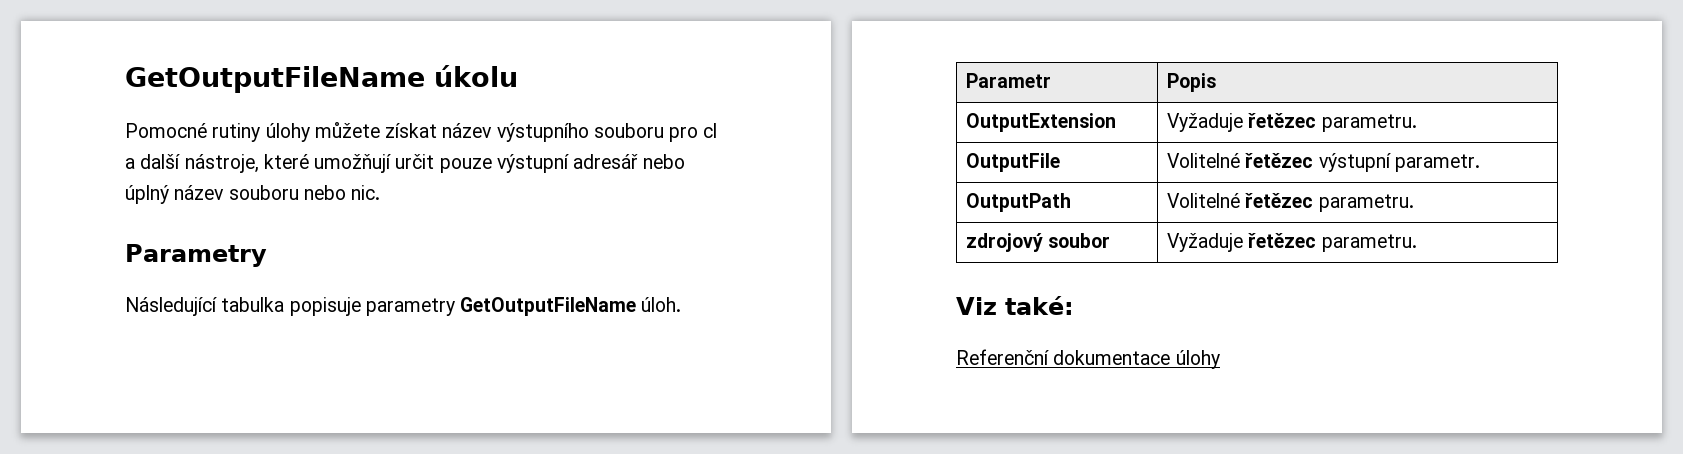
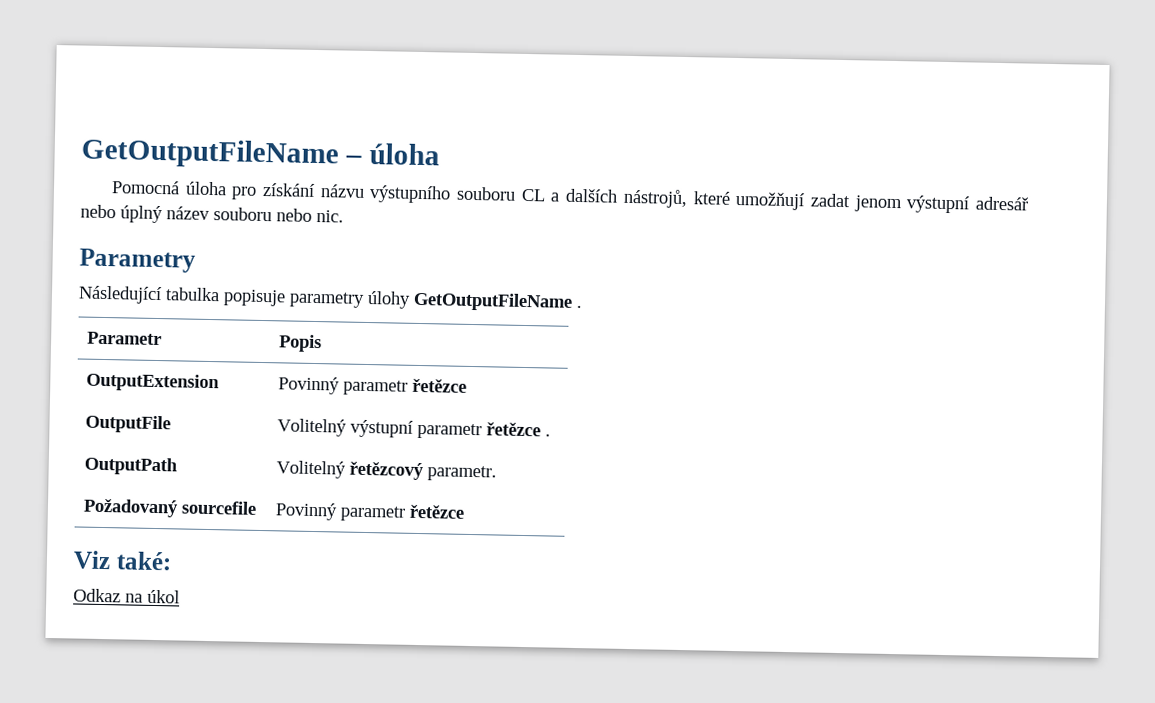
- GetOutputFileName úkolu
- Pomocné rutiny úlohy můžete získat název výstupního souboru pro cl a další nástroje, které umožňují určit pouze výstupní adresář nebo úplný název souboru nebo nic.
+ GetOutputFileName – úloha
+ Pomocná úloha pro získání názvu výstupního souboru CL a dalších nástrojů, které umožňují zadat jenom výstupní adresář nebo úplný název souboru nebo nic.
- Následující tabulka popisuje parametry GetOutputFileName úloh.
+ Následující tabulka popisuje parametry úlohy GetOutputFileName .
- OutputExtension | Vyžaduje řetězec parametru.
- OutputFile | Volitelné řetězec výstupní parametr.
- OutputPath | Volitelné řetězec parametru.
- zdrojový soubor | Vyžaduje řetězec parametru.
+ OutputExtension | Povinný parametr řetězce
+ OutputFile | Volitelný výstupní parametr řetězce .
+ OutputPath | Volitelný řetězcový parametr.
+ Požadovaný sourcefile | Povinný parametr řetězce
- Referenční dokumentace úlohy
+ Odkaz na úkol

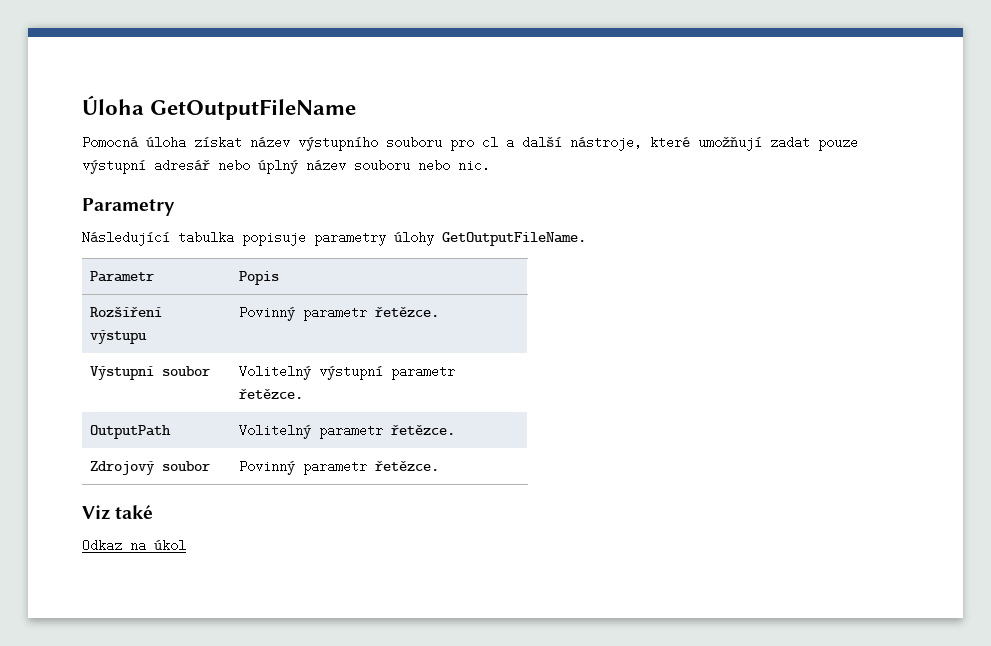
- GetOutputFileName – úloha
+ Úloha GetOutputFileName
- Pomocná úloha pro získání názvu výstupního souboru CL a dalších nástrojů, které umožňují zadat jenom výstupní adresář nebo úplný název souboru nebo nic.
+ Pomocná úloha získat název výstupního souboru pro cl a další nástroje, které umožňují zadat pouze výstupní adresář nebo úplný název souboru nebo nic.
- Následující tabulka popisuje parametry úlohy GetOutputFileName .
+ Následující tabulka popisuje parametry úlohy GetOutputFileName.
- OutputExtension | Povinný parametr řetězce
- OutputFile | Volitelný výstupní parametr řetězce .
+ Rozšíření výstupu | Povinný parametr řetězce.
+ Výstupní soubor | Volitelný výstupní parametr řetězce.
- OutputPath | Volitelný řetězcový parametr.
- Požadovaný sourcefile | Povinný parametr řetězce
+ OutputPath | Volitelný parametr řetězce.
+ Zdrojový soubor | Povinný parametr řetězce.
- Viz také:
+ Viz také

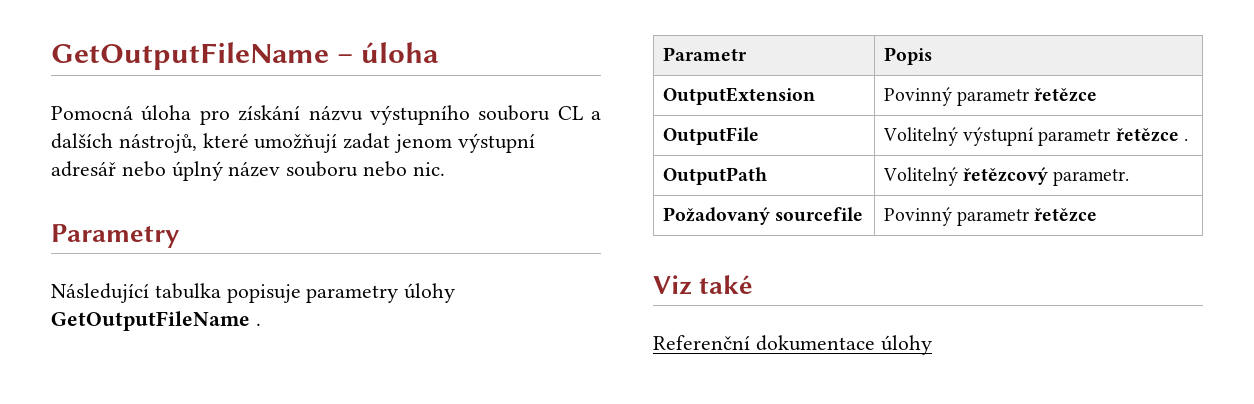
- Úloha GetOutputFileName
+ GetOutputFileName – úloha
- Pomocná úloha získat název výstupního souboru pro cl a další nástroje, které umožňují zadat pouze výstupní adresář nebo úplný název souboru nebo nic.
+ Pomocná úloha pro získání názvu výstupního souboru CL a dalších nástrojů, které umožňují zadat jenom výstupní adresář nebo úplný název souboru nebo nic.
- Následující tabulka popisuje parametry úlohy GetOutputFileName.
+ Následující tabulka popisuje parametry úlohy GetOutputFileName .
- Rozšíření výstupu | Povinný parametr řetězce.
- Výstupní soubor | Volitelný výstupní parametr řetězce.
+ OutputExtension | Povinný parametr řetězce
+ OutputFile | Volitelný výstupní parametr řetězce .
- OutputPath | Volitelný parametr řetězce.
- Zdrojový soubor | Povinný parametr řetězce.
+ OutputPath | Volitelný řetězcový parametr.
+ Požadovaný sourcefile | Povinný parametr řetězce
- Odkaz na úkol
+ Referenční dokumentace úlohy

